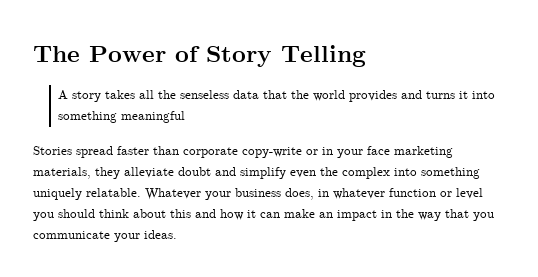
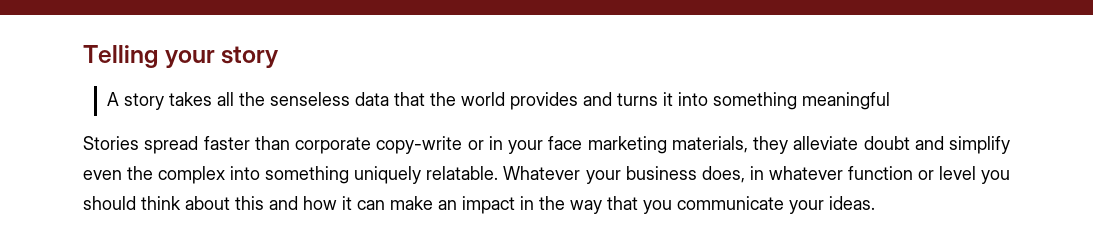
- The Power of Story Telling
+ Telling your story

